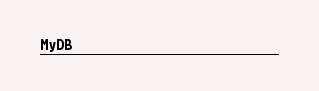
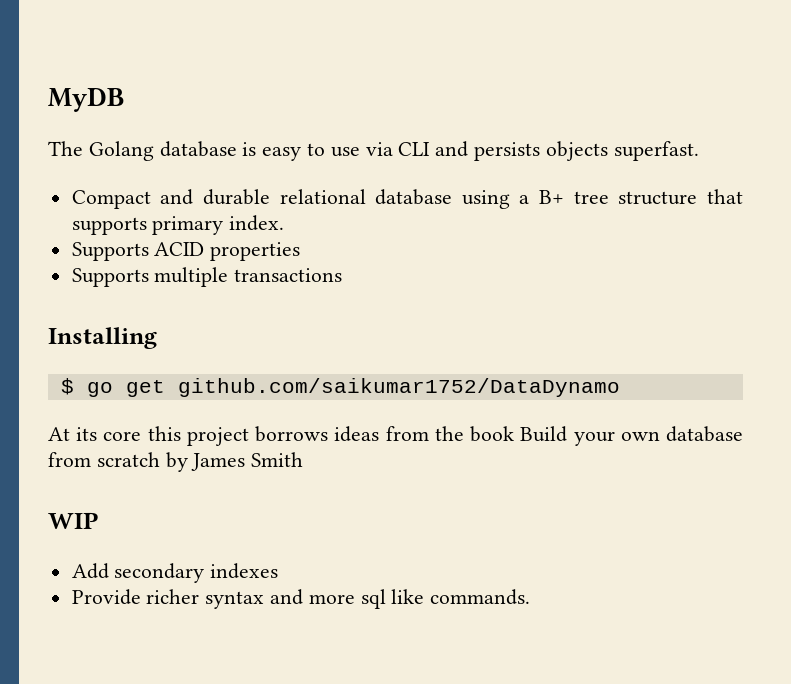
+ The Golang database is easy to use via CLI and persists objects superfast.
+ Compact and durable relational database using a B+ tree structure that supports primary index.
+ Supports ACID properties
+ Supports multiple transactions
+ Installing
+ $ go get github.com/saikumar1752/DataDynamo
+ At its core this project borrows ideas from the book Build your own database from scratch by James Smith
+ WIP
+ Add secondary indexes
+ Provide richer syntax and more sql like commands.

